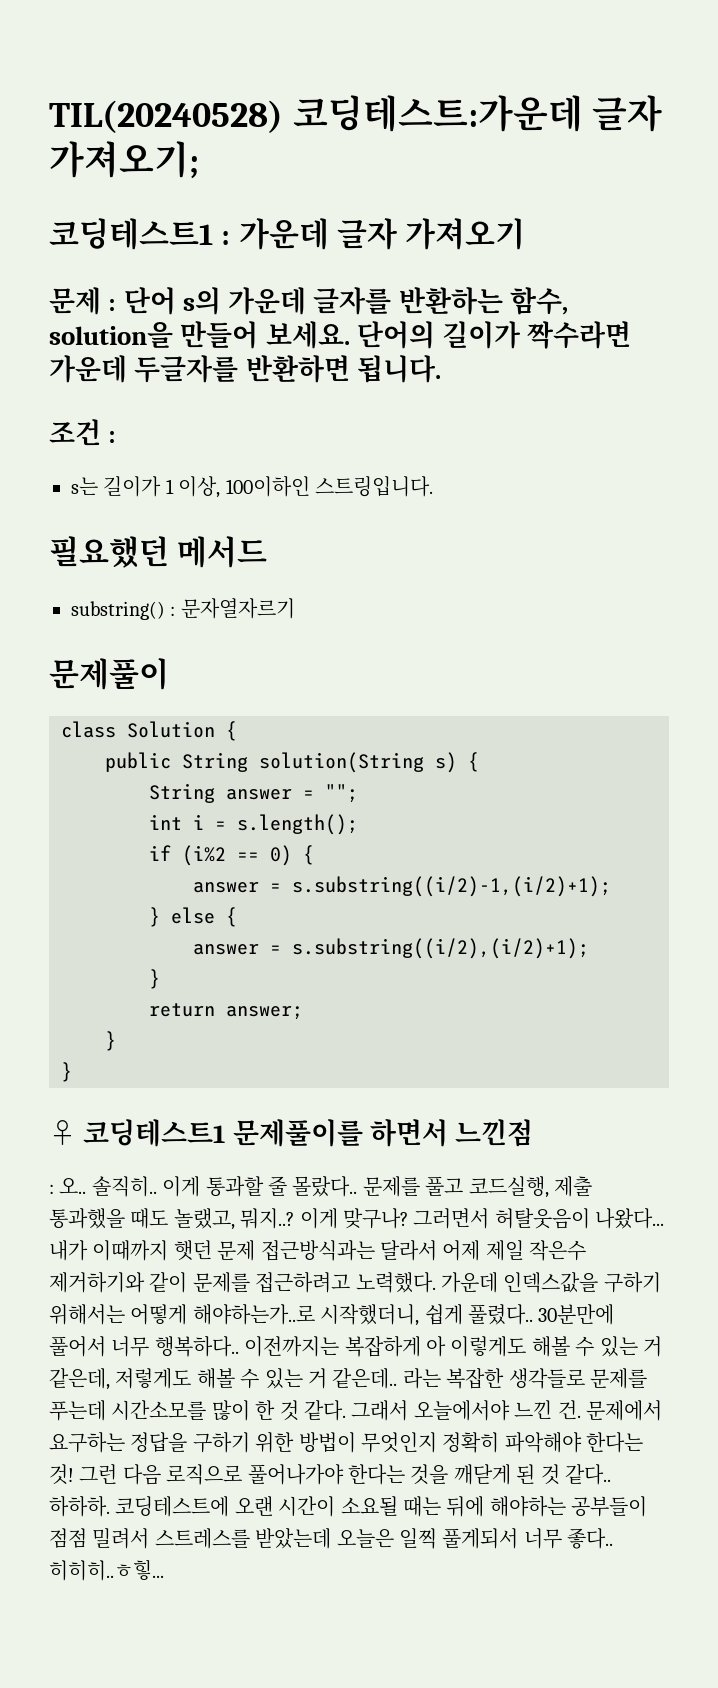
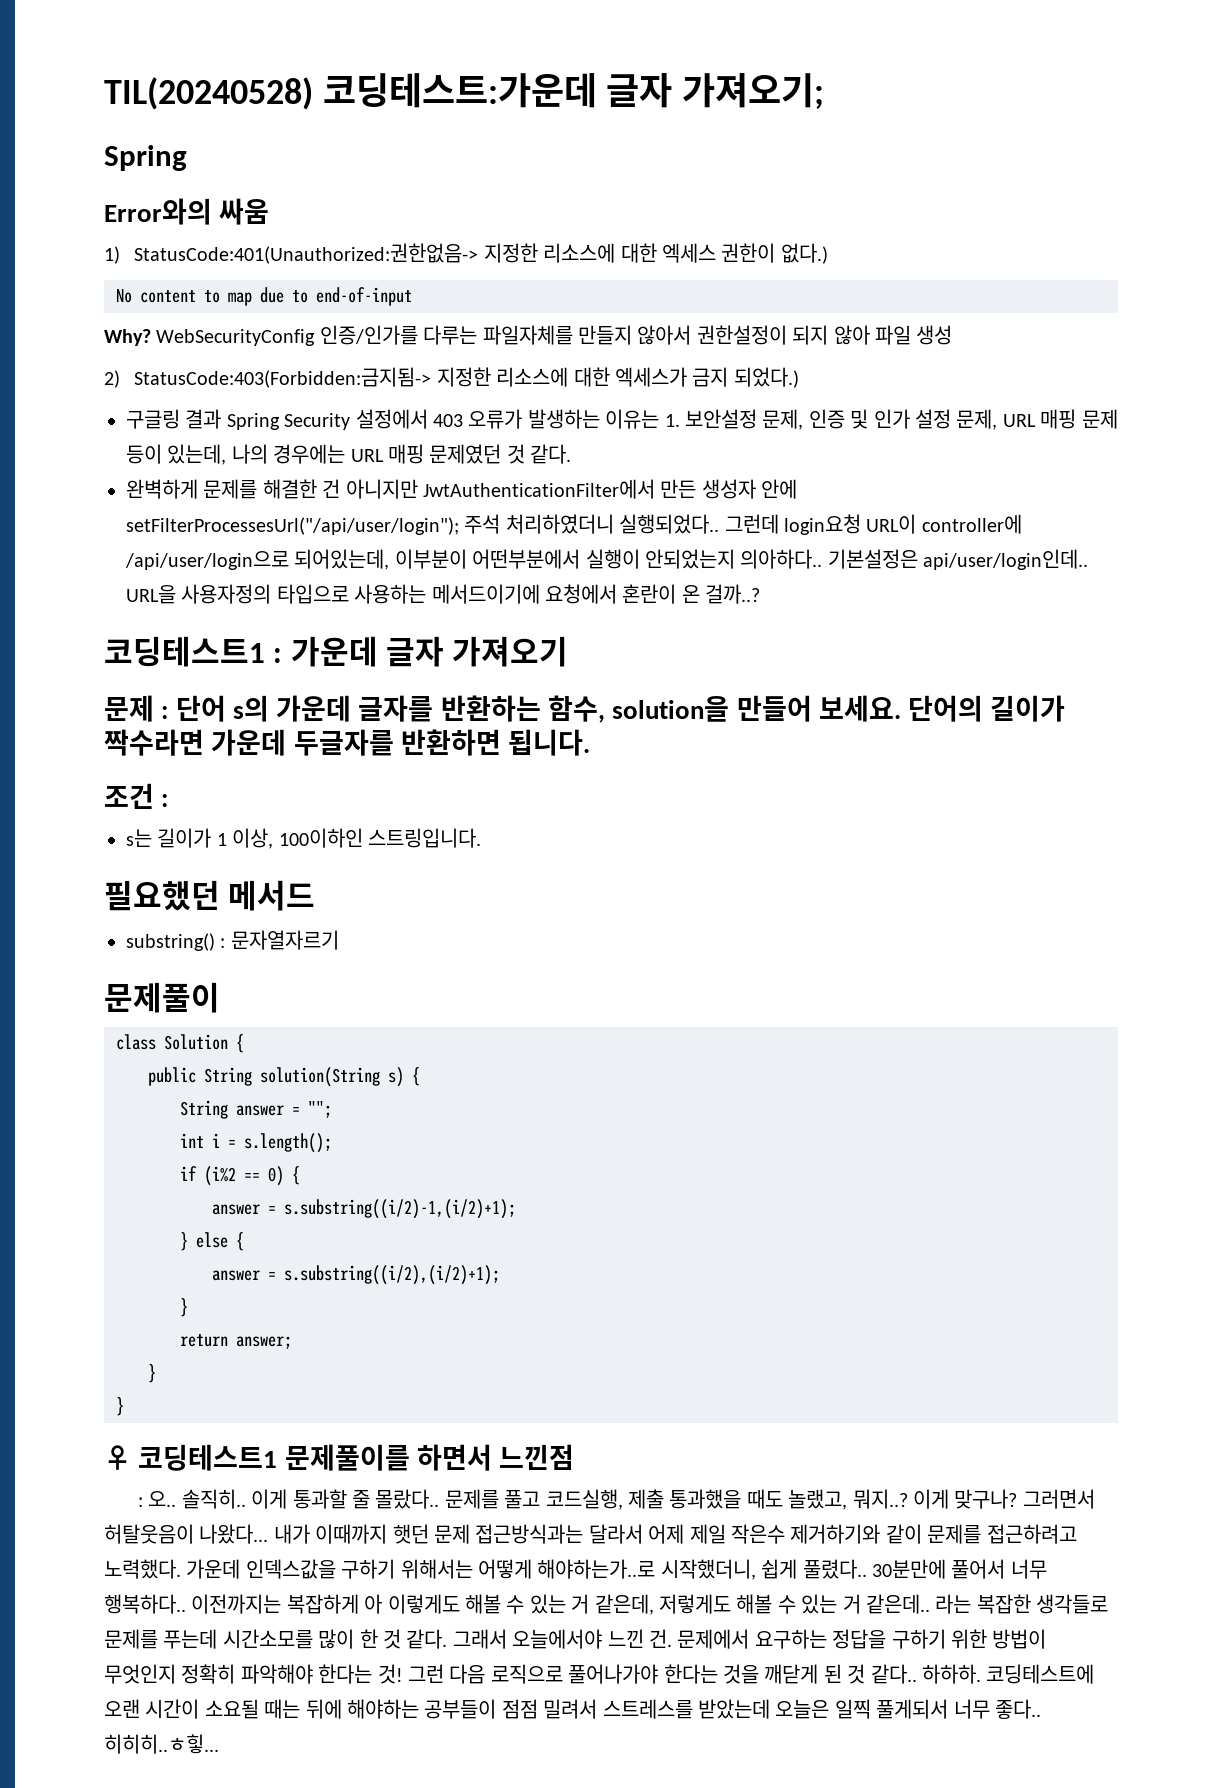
  TIL(20240528) 코딩테스트:가운데 글자 가져오기;
+ Spring
+ Error와의 싸움
+ 1) StatusCode:401(Unauthorized:권한없음-> 지정한 리소스에 대한 엑세스 권한이 없다.)
+ No content to map due to end-of-input
+ Why? WebSecurityConfig 인증/인가를 다루는 파일자체를 만들지 않아서 권한설정이 되지 않아 파일 생성
+ 2) StatusCode:403(Forbidden:금지됨-> 지정한 리소스에 대한 엑세스가 금지 되었다.)
+ 구글링 결과 Spring Security 설정에서 403 오류가 발생하는 이유는 1. 보안설정 문제, 인증 및 인가 설정 문제, URL 매핑 문제 등이 있는데, 나의 경우에는 URL 매핑 문제였던 것 같다.
+ 완벽하게 문제를 해결한 건 아니지만 JwtAuthenticationFilter에서 만든 생성자 안에 setFilterProcessesUrl("/api/user/login"); 주석 처리하였더니 실행되었다.. 그런데 login요청 URL이 controller에 /api/user/login으로 되어있는데, 이부분이 어떤부분에서 실행이 안되었는지 의아하다.. 기본설정은 api/user/login인데.. URL을 사용자정의 타입으로 사용하는 메서드이기에 요청에서 혼란이 온 걸까..?

